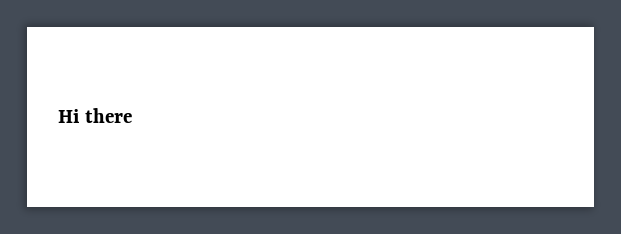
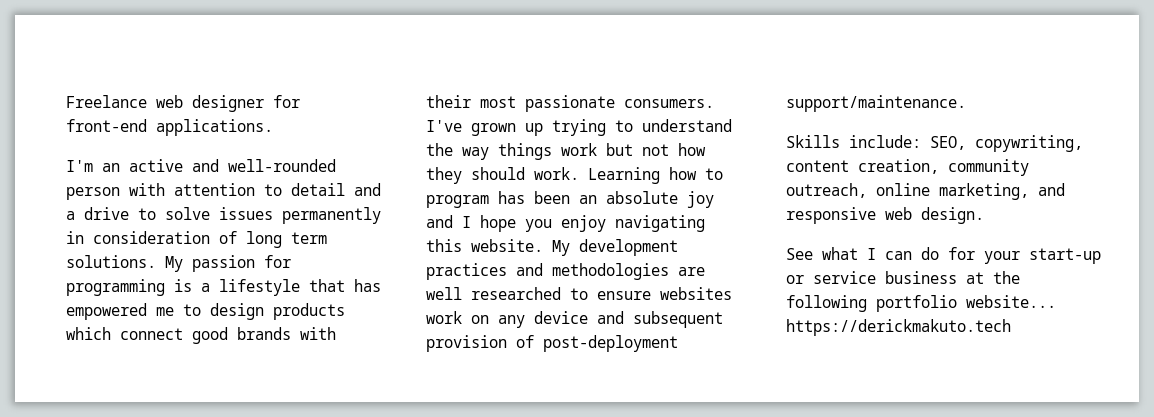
- Hi there
+ Freelance web designer for front-end applications.
+ I'm an active and well-rounded person with attention to detail and a drive to solve issues permanently in consideration of long term solutions. My passion for programming is a lifestyle that has empowered me to design products which connect good brands with their most passionate consumers. I've grown up trying to understand the way things work but not how they should work. Learning how to program has been an absolute joy and I hope you enjoy navigating this website. My development practices and methodologies are well researched to ensure websites work on any device and subsequent provision of post-deployment support/maintenance.
+ Skills include: SEO, copywriting, content creation, community outreach, online marketing, and responsive web design.
+ See what I can do for your start-up or service business at the following portfolio website... https://derickmakuto.tech

